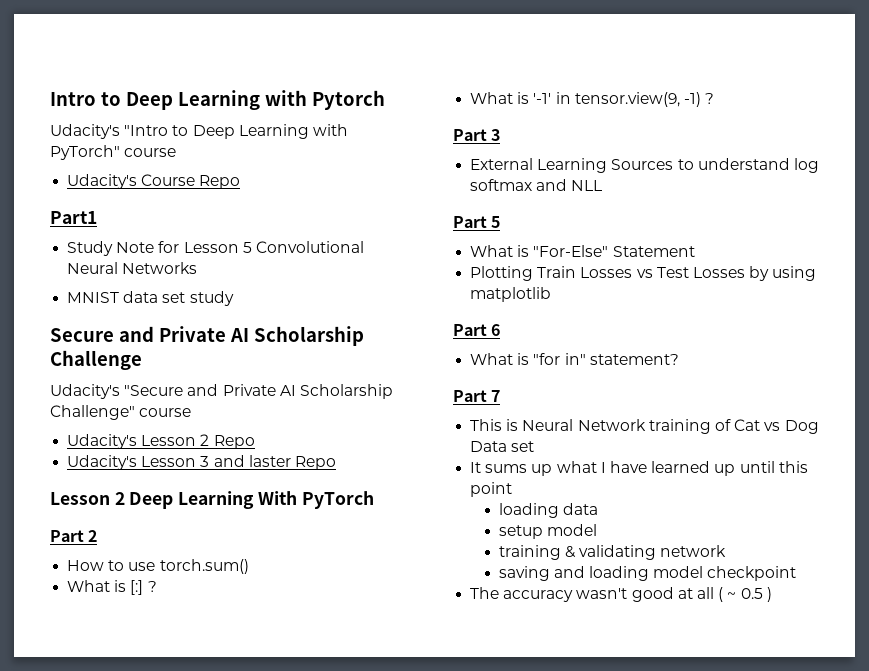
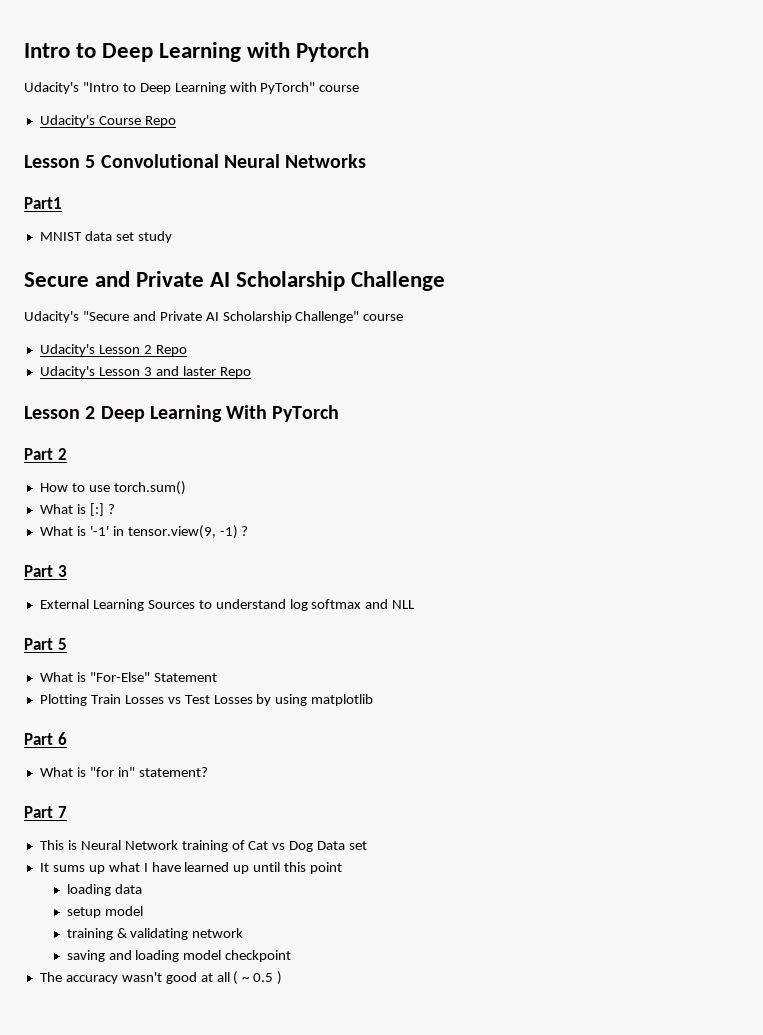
- Part1
- Study Note for Lesson 5 Convolutional Neural Networks
+ Lesson 5 Convolutional Neural Networks
+ Part1

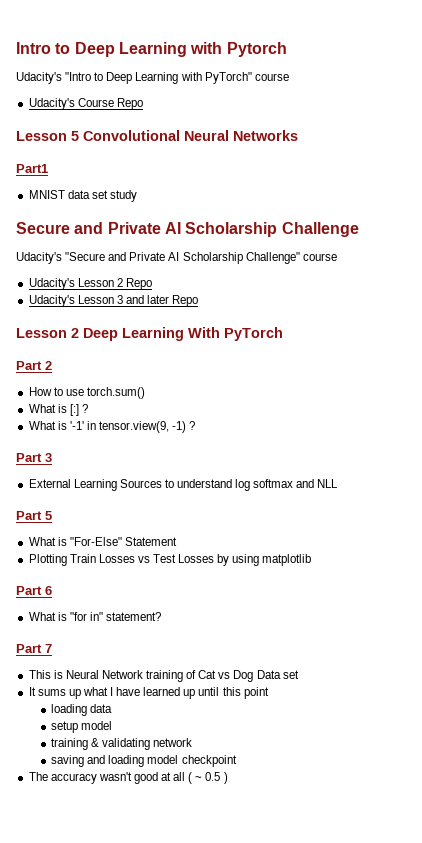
- Udacity's Lesson 3 and laster Repo
+ Udacity's Lesson 3 and later Repo

